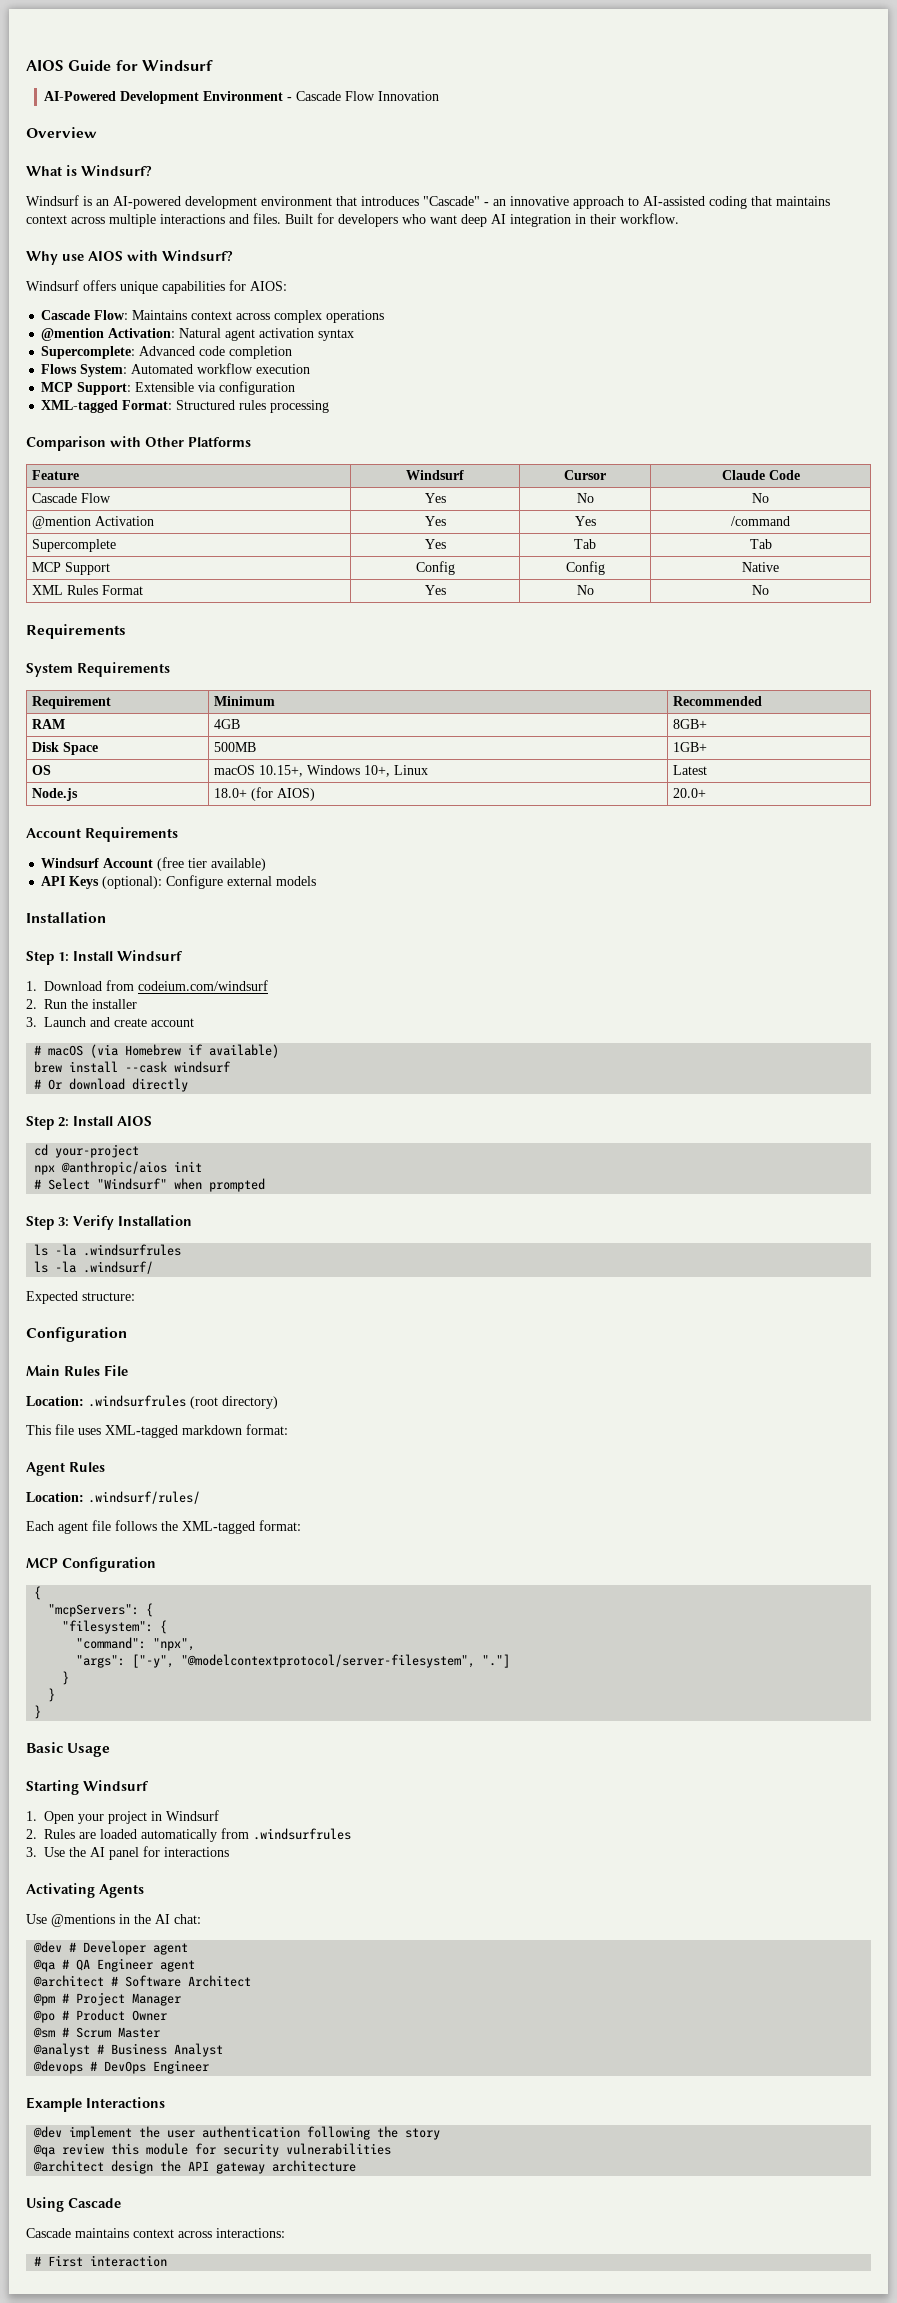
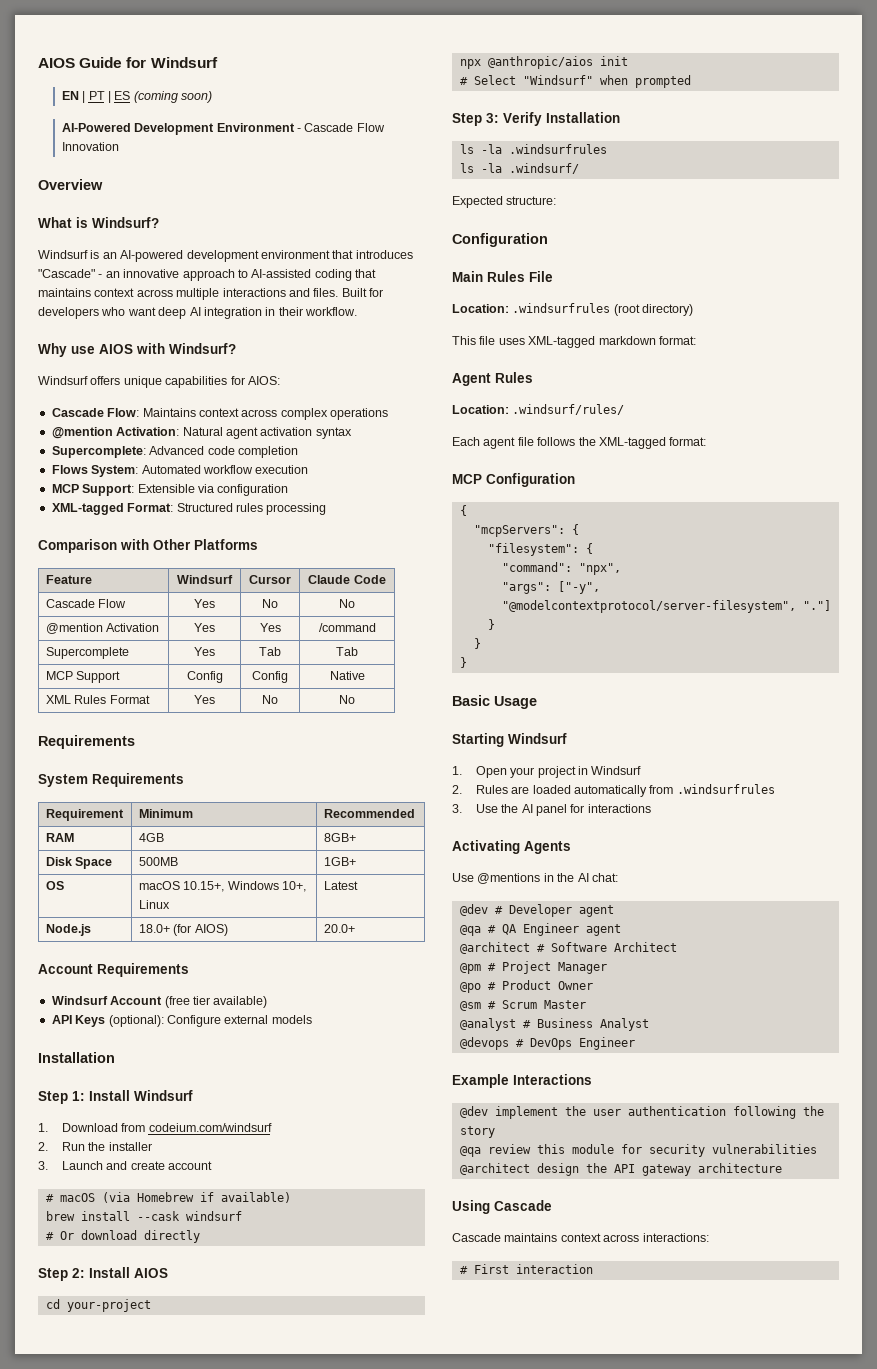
+ EN | PT | ES (coming soon)

